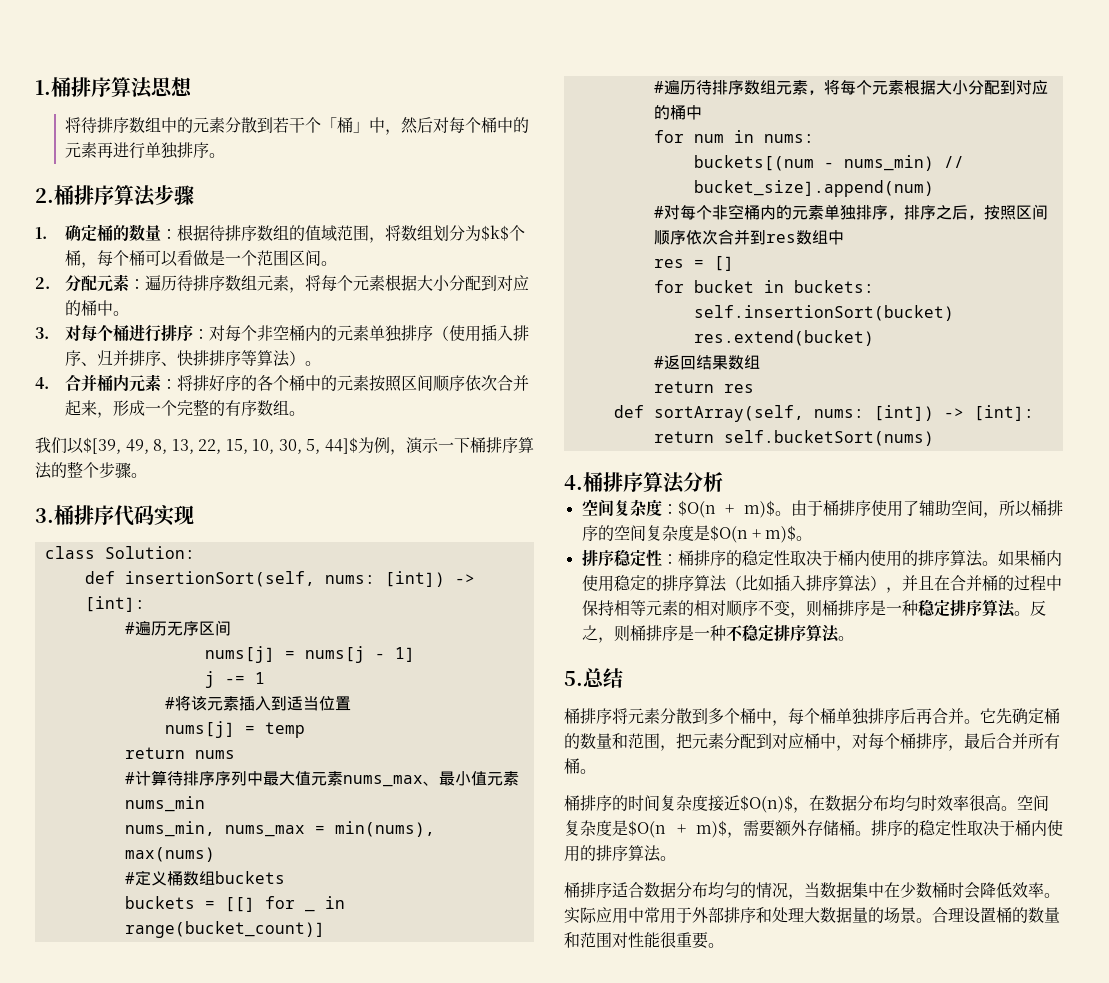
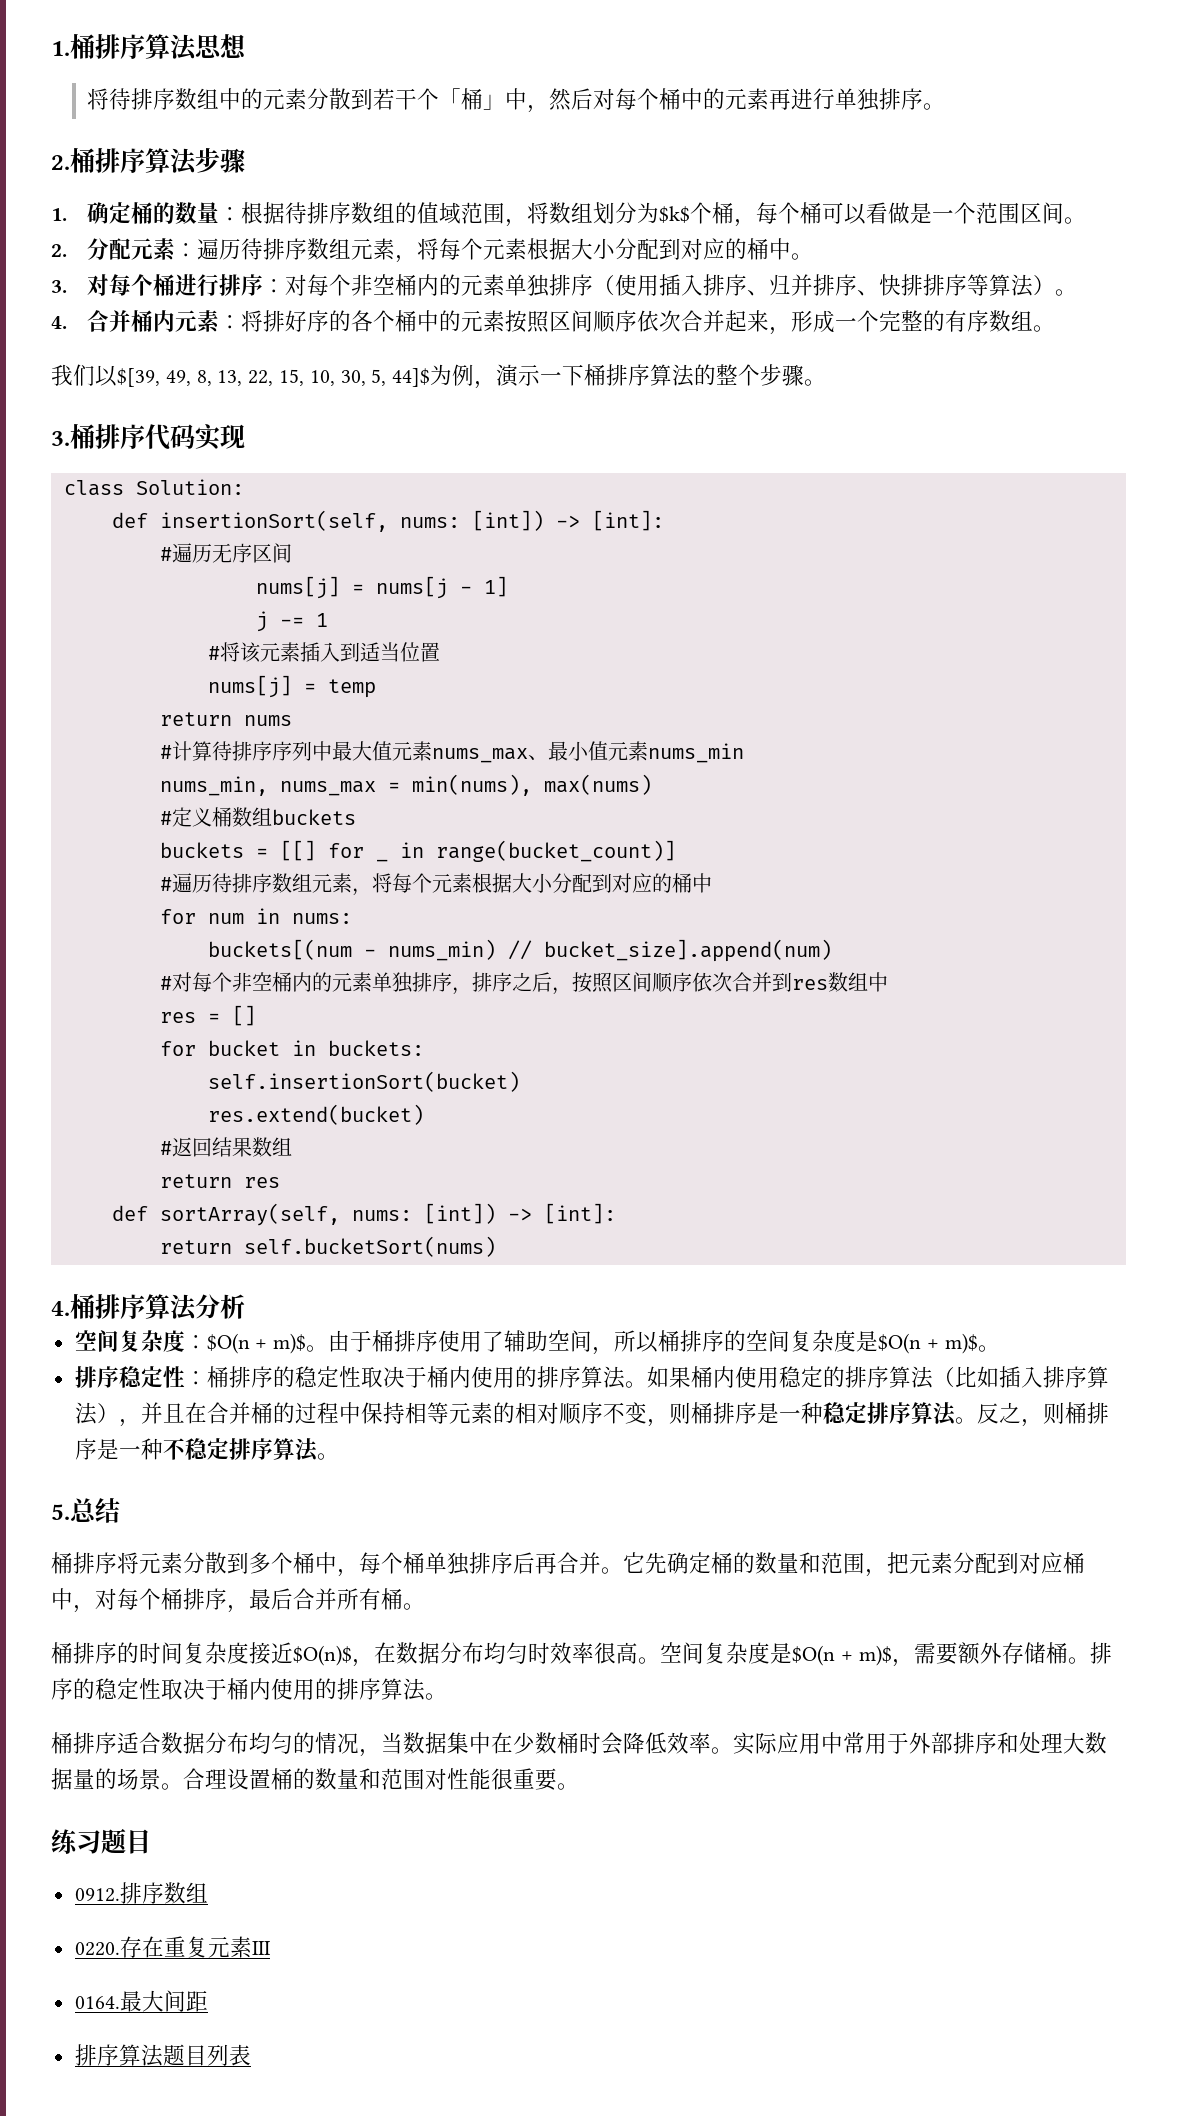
+ 练习题目
+ 0912.排序数组
+ 0220.存在重复元素III
+ 0164.最大间距
+ 排序算法题目列表

